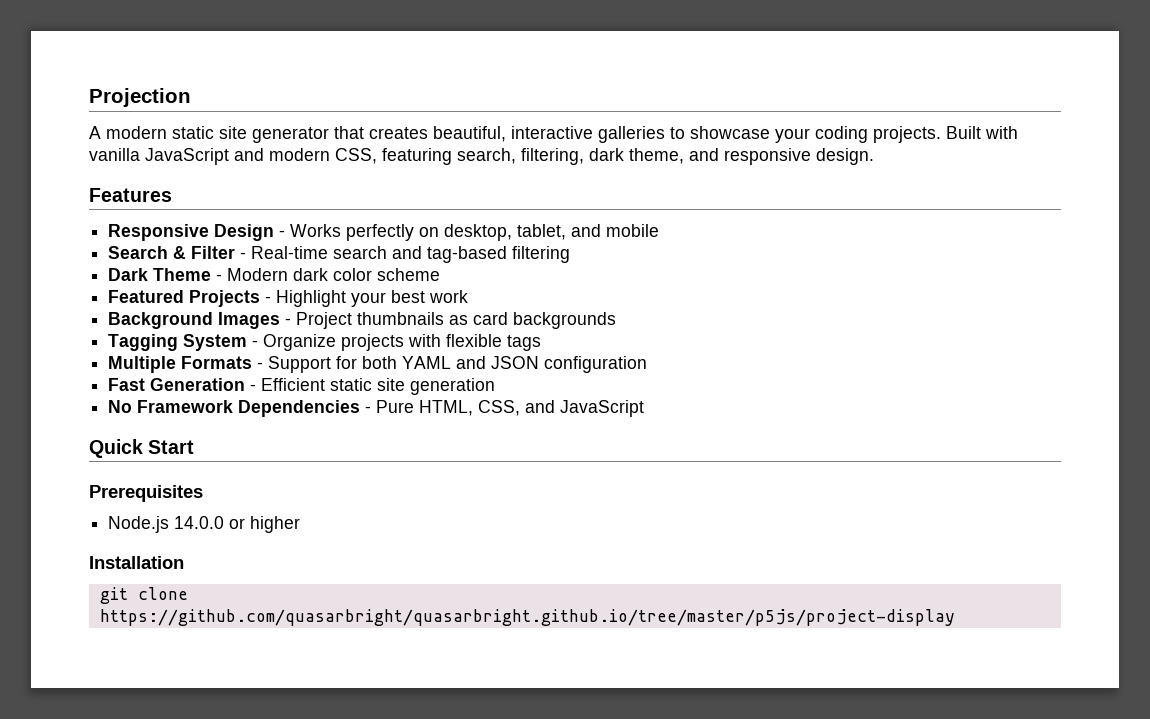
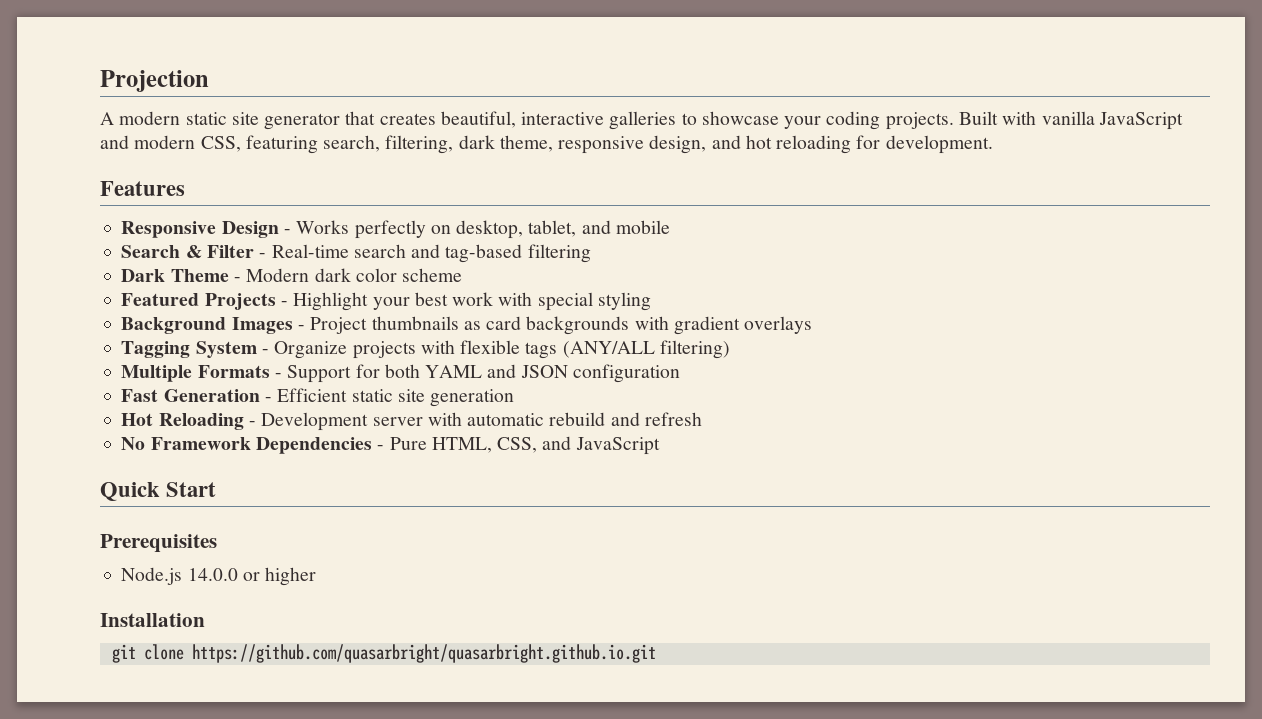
- Built with vanilla JavaScript and modern CSS, featuring search, filtering, dark theme, and responsive design.
+ Built with vanilla JavaScript and modern CSS, featuring search, filtering, dark theme, responsive design, and hot reloading for development.
- Featured Projects - Highlight your best work
+ Featured Projects - Highlight your best work with special styling
- Background Images - Project thumbnails as card backgrounds
+ Background Images - Project thumbnails as card backgrounds with gradient overlays
- Tagging System - Organize projects with flexible tags
+ Tagging System - Organize projects with flexible tags (ANY/ALL filtering)
+ Hot Reloading - Development server with automatic rebuild and refresh
- git clone https://github.com/quasarbright/quasarbright.github.io/tree/master/p5js/project-display
+ git clone https://github.com/quasarbright/quasarbright.github.io.git

